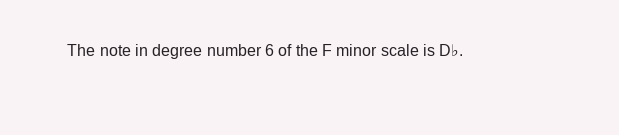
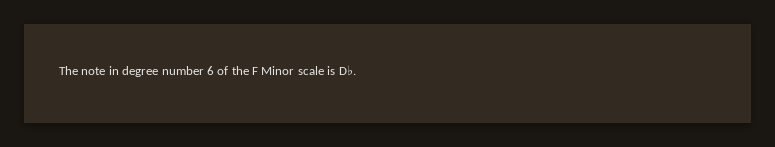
- The note in degree number 6 of the F minor scale is D♭.
+ The note in degree number 6 of the F Minor scale is D♭.

